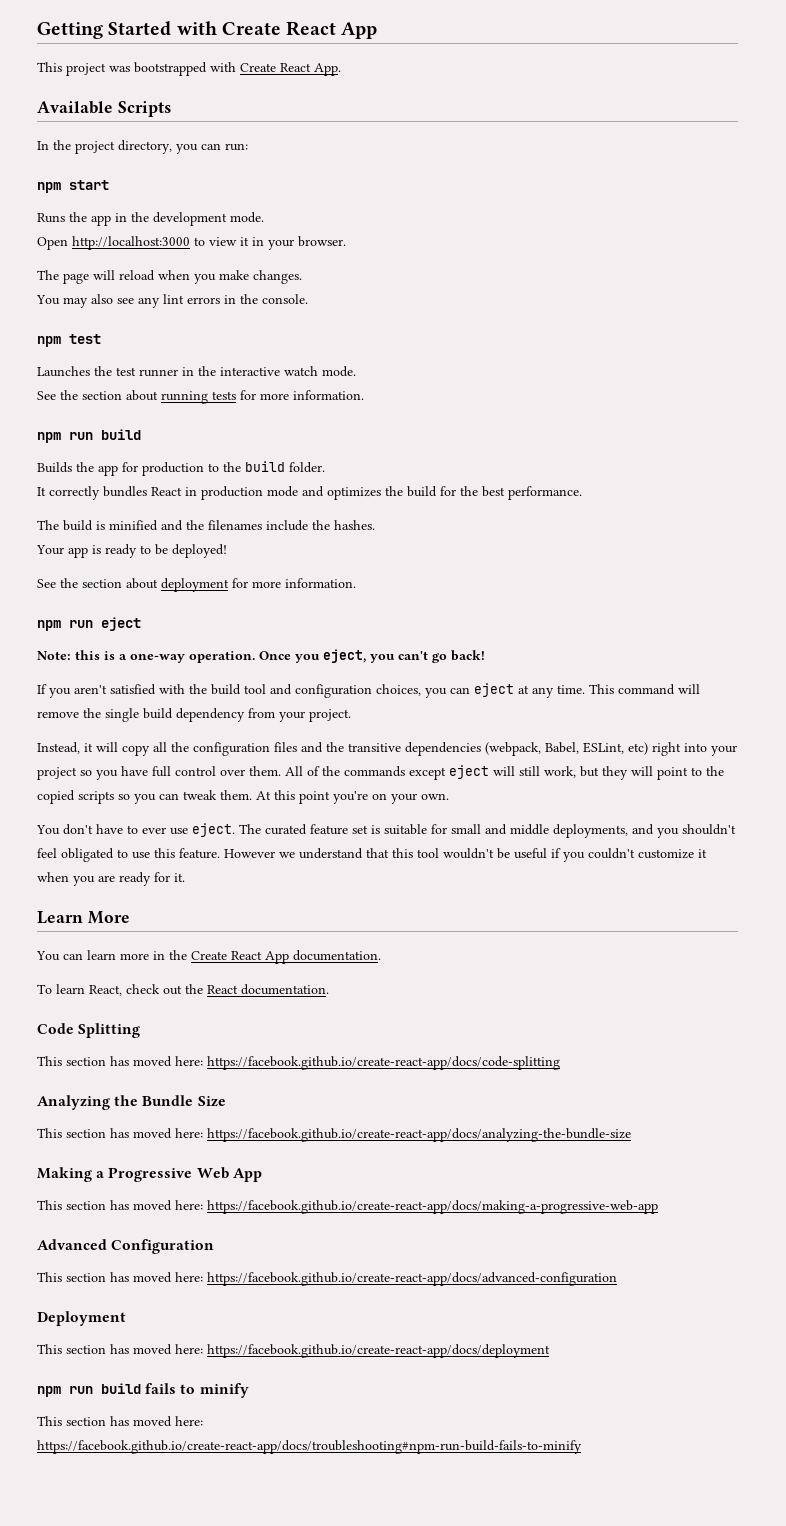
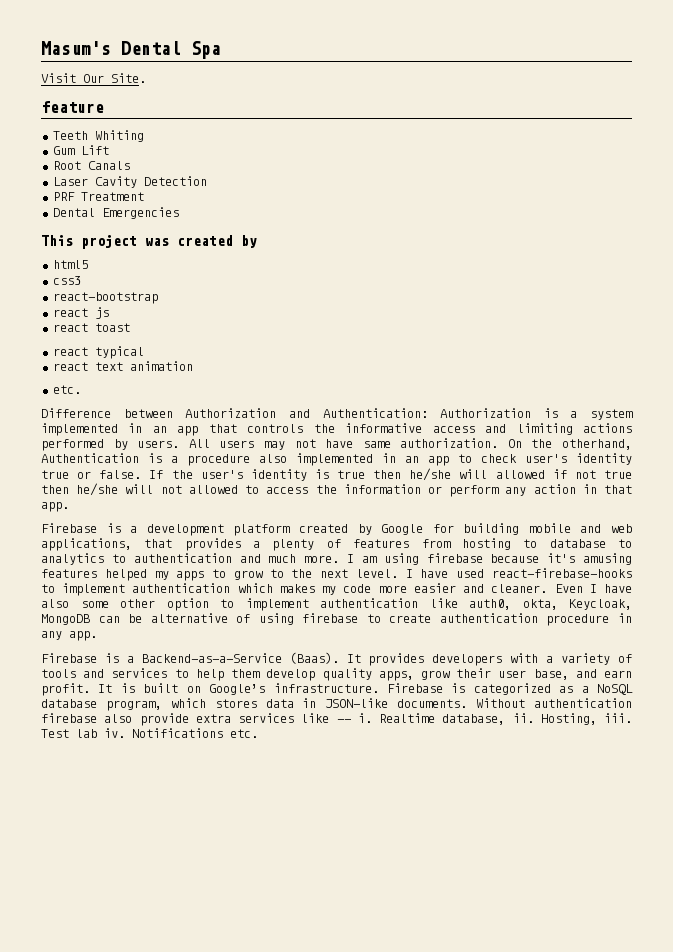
- Getting Started with Create React App
- This project was bootstrapped with Create React App.
- Available Scripts
- In the project directory, you can run:
- npm start
- Runs the app in the development mode.
- Open http://localhost:3000 to view it in your browser.
- The page will reload when you make changes.
- You may also see any lint errors in the console.
- npm test
- Launches the test runner in the interactive watch mode.
- See the section about running tests for more information.
- npm run build
- Builds the app for production to the build folder.
- It correctly bundles React in production mode and optimizes the build for the best performance.
- The build is minified and the filenames include the hashes.
- Your app is ready to be deployed!
- See the section about deployment for more information.
- npm run eject
- Note: this is a one-way operation. Once you eject, you can't go back!
- If you aren't satisfied with the build tool and configuration choices, you can eject at any time. This command will remove the single build dependency from your project.
- Instead, it will copy all the configuration files and the transitive dependencies (webpack, Babel, ESLint, etc) right into your project so you have full control over them. All of the commands except eject will still work, but they will point to the copied scripts so you can tweak them. At this point you're on your own.
- You don't have to ever use eject. The curated feature set is suitable for small and middle deployments, and you shouldn't feel obligated to use this feature. However we understand that this tool wouldn't be useful if you couldn't customize it when you are ready for it.
- Learn More
- You can learn more in the Create React App documentation.
- To learn React, check out the React documentation.
- Code Splitting
- This section has moved here: https://facebook.github.io/create-react-app/docs/code-splitting
- Analyzing the Bundle Size
- This section has moved here: https://facebook.github.io/create-react-app/docs/analyzing-the-bundle-size
- Making a Progressive Web App
- This section has moved here: https://facebook.github.io/create-react-app/docs/making-a-progressive-web-app
- Advanced Configuration
- This section has moved here: https://facebook.github.io/create-react-app/docs/advanced-configuration
- Deployment
- This section has moved here: https://facebook.github.io/create-react-app/docs/deployment
- npm run build fails to minify
- This section has moved here: https://facebook.github.io/create-react-app/docs/troubleshooting#npm-run-build-fails-to-minify
+ Masum's Dental Spa
+ Visit Our Site.
+ feature
+ Teeth Whiting
+ Gum Lift
+ Root Canals
+ Laser Cavity Detection
+ PRF Treatment
+ Dental Emergencies
+ This project was created by
+ html5
+ css3
+ react-bootstrap
+ react js
+ react toast
+ react typical
+ react text animation
+ etc.
+ Difference between Authorization and Authentication: Authorization is a system implemented in an app that controls the informative access and limiting actions performed by users. All users may not have same authorization. On the otherhand, Authentication is a procedure also implemented in an app to check user's identity true or false. If the user's identity is true then he/she will allowed if not true then he/she will not allowed to access the information or perform any action in that app.
+ Firebase is a development platform created by Google for building mobile and web applications, that provides a plenty of features from hosting to database to analytics to authentication and much more. I am using firebase because it's amusing features helped my apps to grow to the next level. I have used react-firebase-hooks to implement authentication which makes my code more easier and cleaner. Even I have also some other option to implement authentication like auth0, okta, Keycloak, MongoDB can be alternative of using firebase to create authentication procedure in any app.
+ Firebase is a Backend-as-a-Service (Baas). It provides developers with a variety of tools and services to help them develop quality apps, grow their user base, and earn profit. It is built on Google’s infrastructure. Firebase is categorized as a NoSQL database program, which stores data in JSON-like documents. Without authentication firebase also provide extra services like -- i. Realtime database, ii. Hosting, iii. Test lab iv. Notifications etc.

